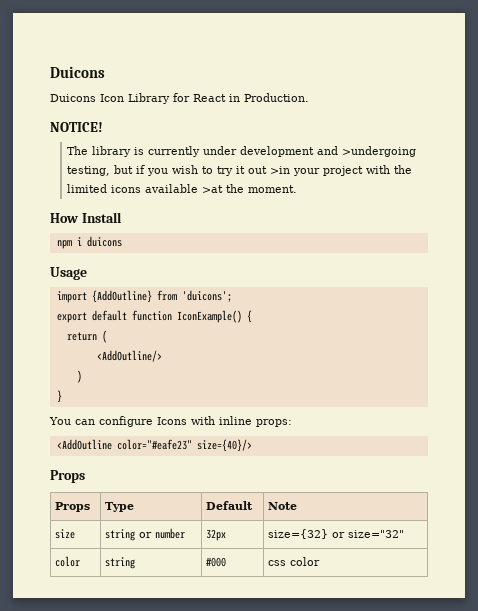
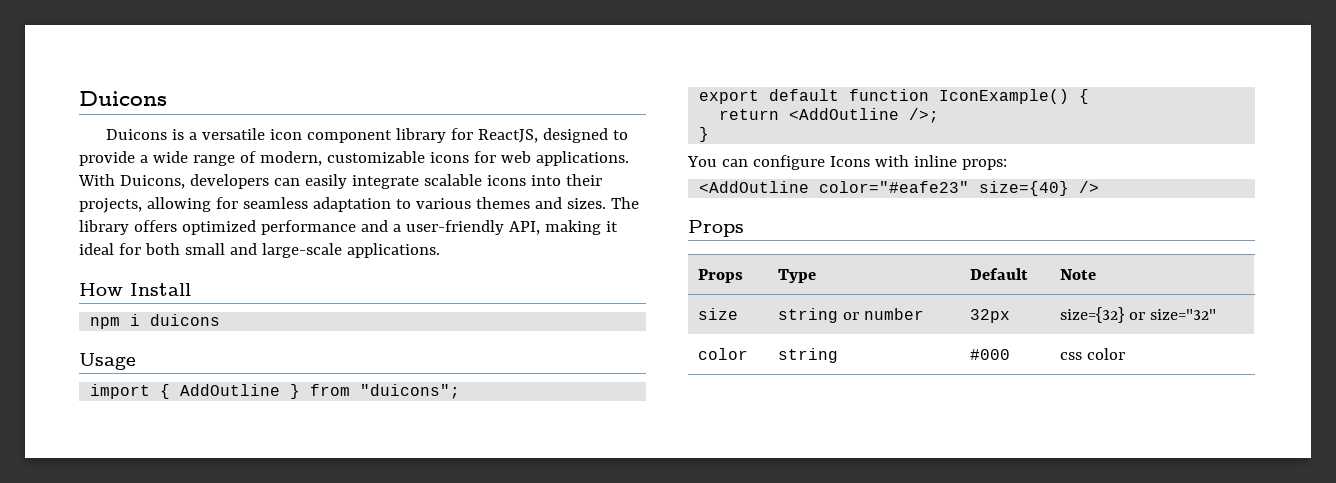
- Duicons Icon Library for React in Production.
- NOTICE!
- The library is currently under development and >undergoing testing, but if you wish to try it out >in your project with the limited icons available >at the moment.
+ Duicons is a versatile icon component library for ReactJS, designed to provide a wide range of modern, customizable icons for web applications. With Duicons, developers can easily integrate scalable icons into their projects, allowing for seamless adaptation to various themes and sizes. The library offers optimized performance and a user-friendly API, making it ideal for both small and large-scale applications.
- import {AddOutline} from 'duicons';
+ import { AddOutline } from "duicons";
- return (
- <AddOutline/>
- )
+ return <AddOutline />;
- <AddOutline color="#eafe23" size={40}/>
+ <AddOutline color="#eafe23" size={40} />

